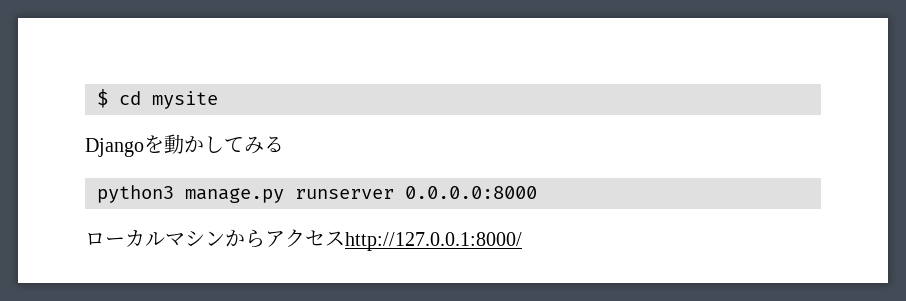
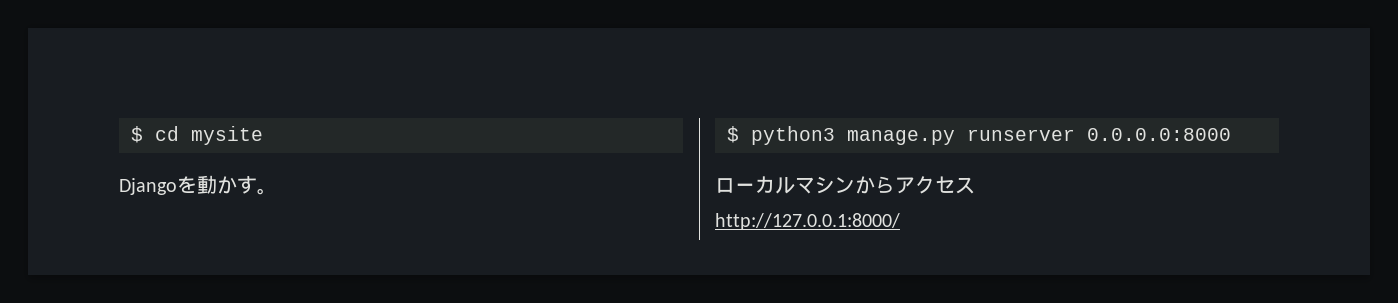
- Djangoを動かしてみる
- python3 manage.py runserver 0.0.0.0:8000
+ Djangoを動かす。
+ $ python3 manage.py runserver 0.0.0.0:8000
- ローカルマシンからアクセスhttp://127.0.0.1:8000/
+ ローカルマシンからアクセス
+ http://127.0.0.1:8000/

